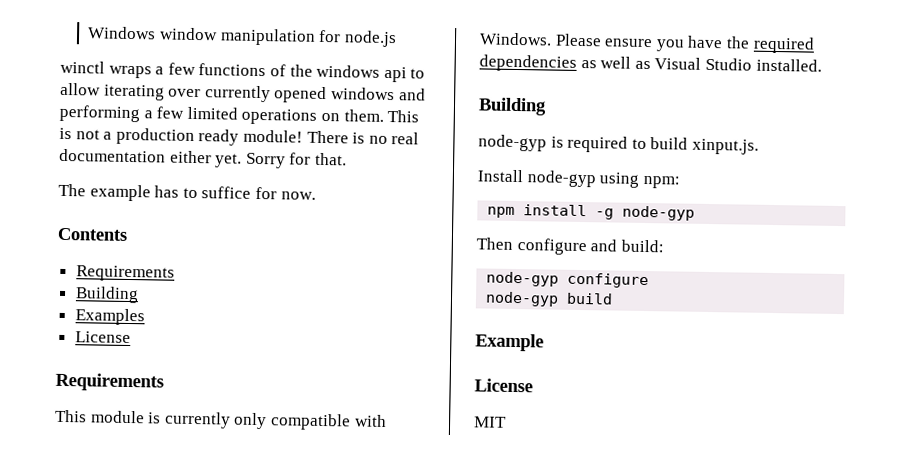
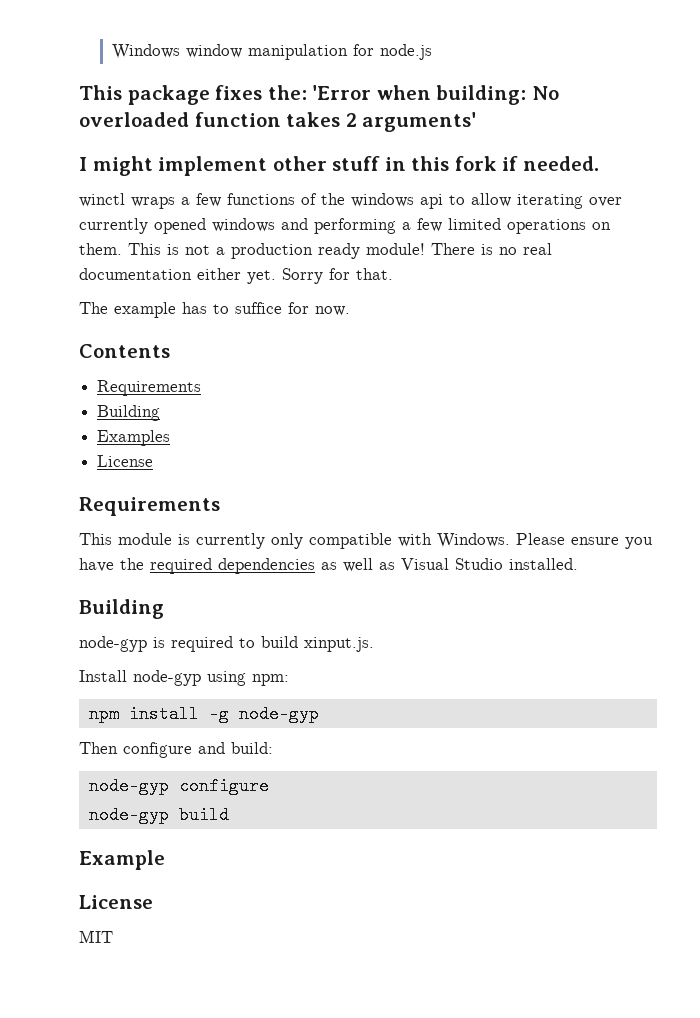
+ This package fixes the: 'Error when building: No overloaded function takes 2 arguments'
+ I might implement other stuff in this fork if needed.

